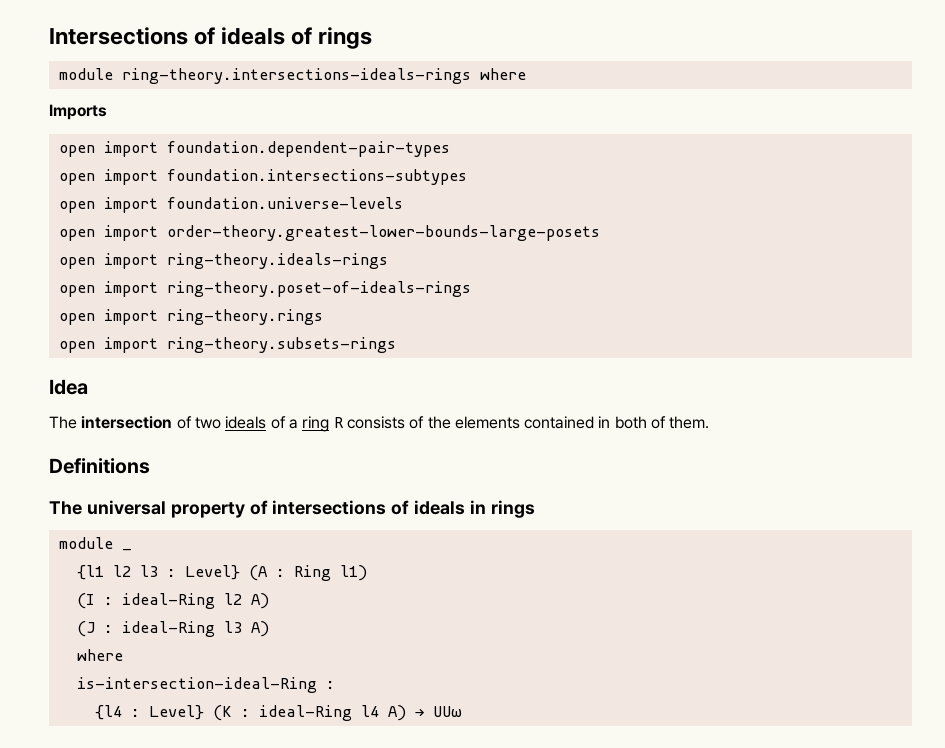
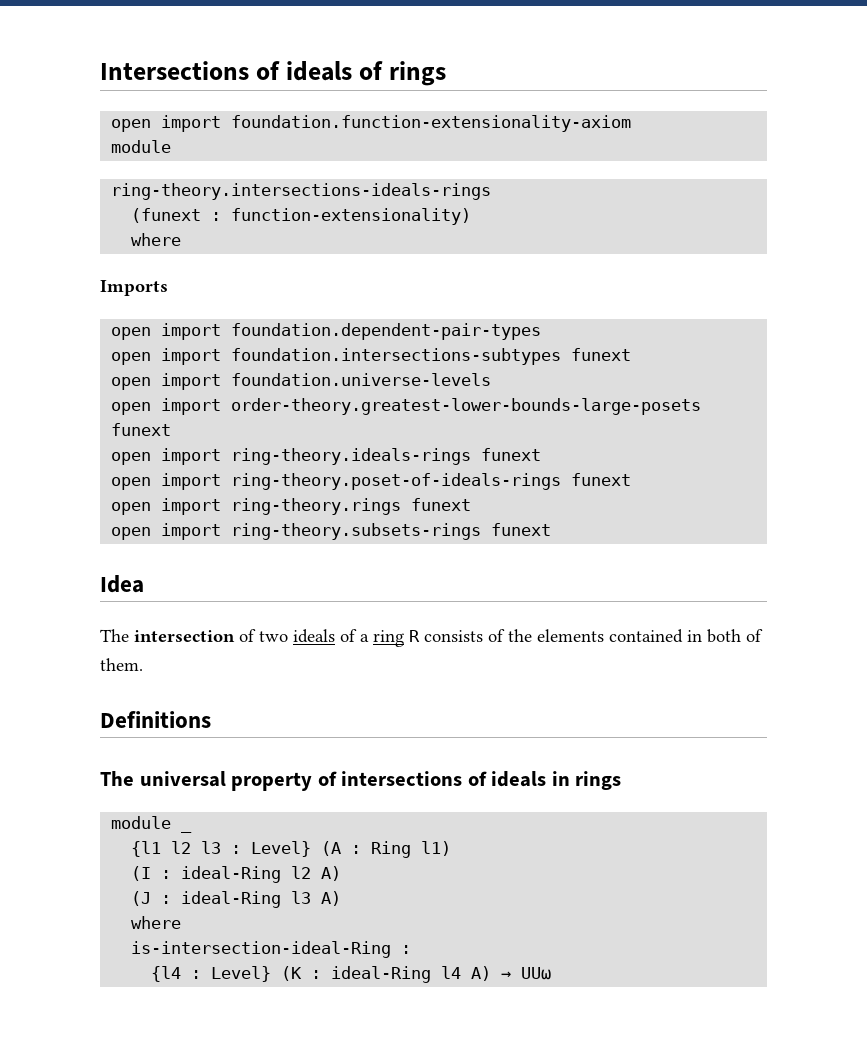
- module ring-theory.intersections-ideals-rings where
+ open import foundation.function-extensionality-axiom
+ module
+ ring-theory.intersections-ideals-rings
+ (funext : function-extensionality)
+ where
- open import foundation.intersections-subtypes
+ open import foundation.intersections-subtypes funext
- open import order-theory.greatest-lower-bounds-large-posets
+ open import order-theory.greatest-lower-bounds-large-posets funext
- open import ring-theory.ideals-rings
+ open import ring-theory.ideals-rings funext
- open import ring-theory.poset-of-ideals-rings
+ open import ring-theory.poset-of-ideals-rings funext
- open import ring-theory.rings
+ open import ring-theory.rings funext
- open import ring-theory.subsets-rings
+ open import ring-theory.subsets-rings funext

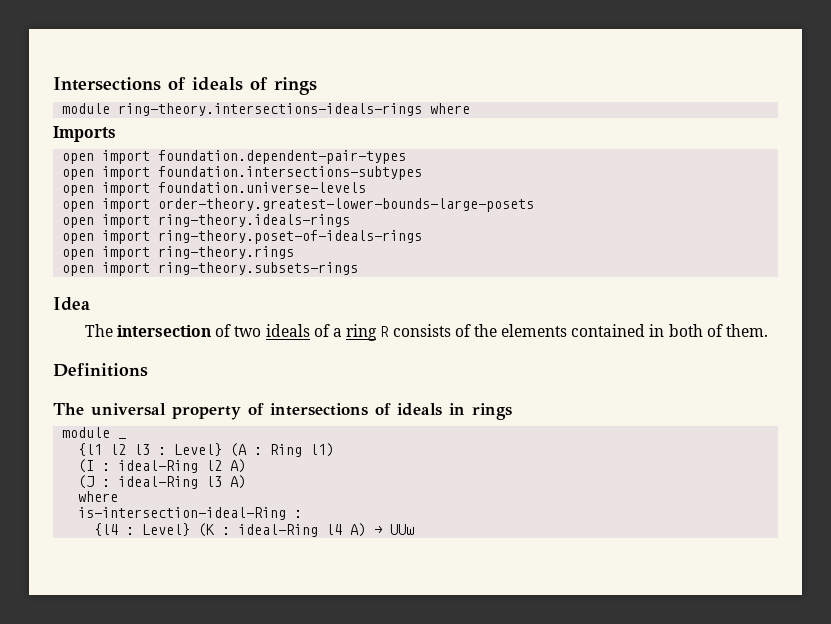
- open import foundation.function-extensionality-axiom
- module
- ring-theory.intersections-ideals-rings
- (funext : function-extensionality)
- where
+ module ring-theory.intersections-ideals-rings where
- open import foundation.intersections-subtypes funext
+ open import foundation.intersections-subtypes
- open import order-theory.greatest-lower-bounds-large-posets funext
+ open import order-theory.greatest-lower-bounds-large-posets
- open import ring-theory.ideals-rings funext
+ open import ring-theory.ideals-rings
- open import ring-theory.poset-of-ideals-rings funext
+ open import ring-theory.poset-of-ideals-rings
- open import ring-theory.rings funext
+ open import ring-theory.rings
- open import ring-theory.subsets-rings funext
+ open import ring-theory.subsets-rings

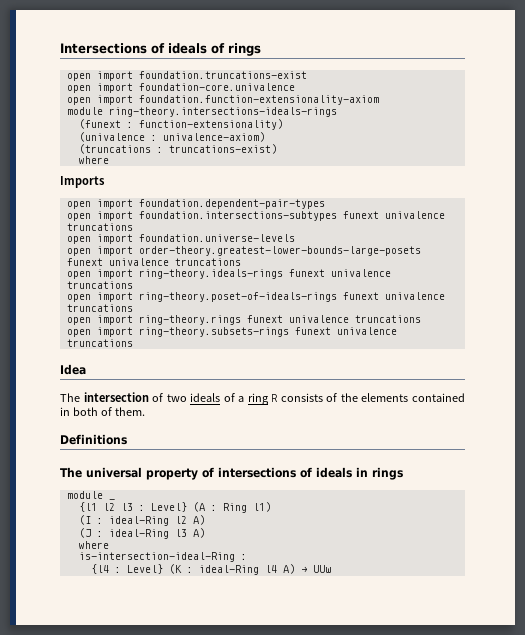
- module ring-theory.intersections-ideals-rings where
+ open import foundation.truncations-exist
+ open import foundation-core.univalence
+ open import foundation.function-extensionality-axiom
+ module ring-theory.intersections-ideals-rings
+ (funext : function-extensionality)
+ (univalence : univalence-axiom)
+ (truncations : truncations-exist)
+ where
- open import foundation.intersections-subtypes
+ open import foundation.intersections-subtypes funext univalence truncations
- open import order-theory.greatest-lower-bounds-large-posets
+ open import order-theory.greatest-lower-bounds-large-posets funext univalence truncations
- open import ring-theory.ideals-rings
+ open import ring-theory.ideals-rings funext univalence truncations
- open import ring-theory.poset-of-ideals-rings
+ open import ring-theory.poset-of-ideals-rings funext univalence truncations
- open import ring-theory.rings
+ open import ring-theory.rings funext univalence truncations
- open import ring-theory.subsets-rings
+ open import ring-theory.subsets-rings funext univalence truncations

